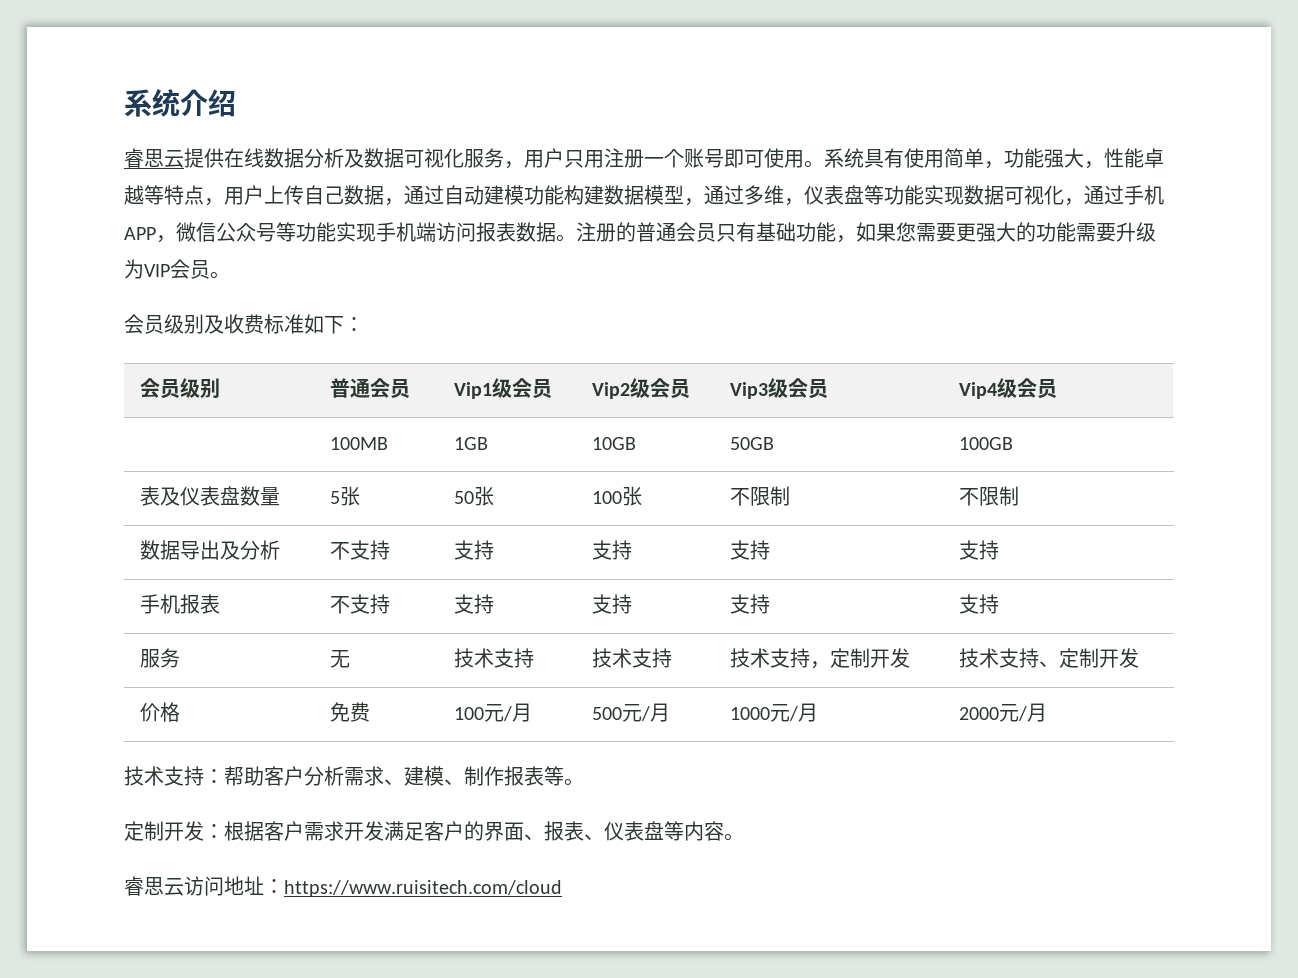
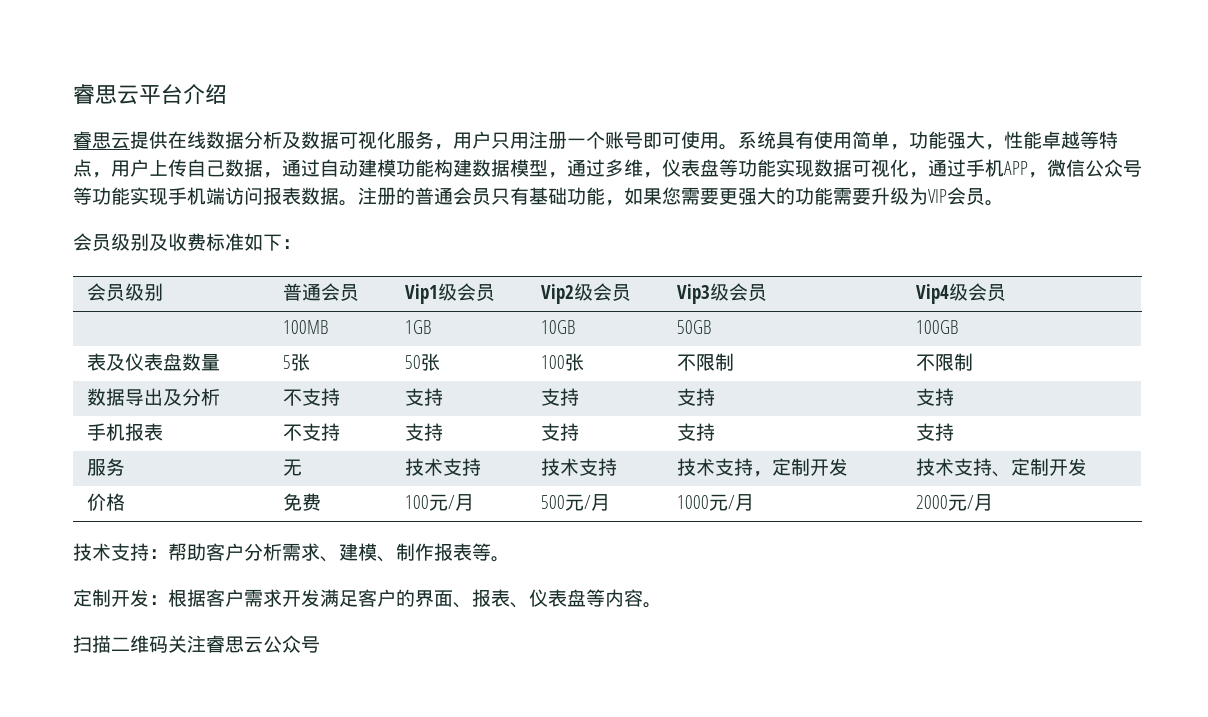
- 系统介绍
+ 睿思云平台介绍
- 睿思云访问地址：https://www.ruisitech.com/cloud
+ 扫描二维码关注睿思云公众号

